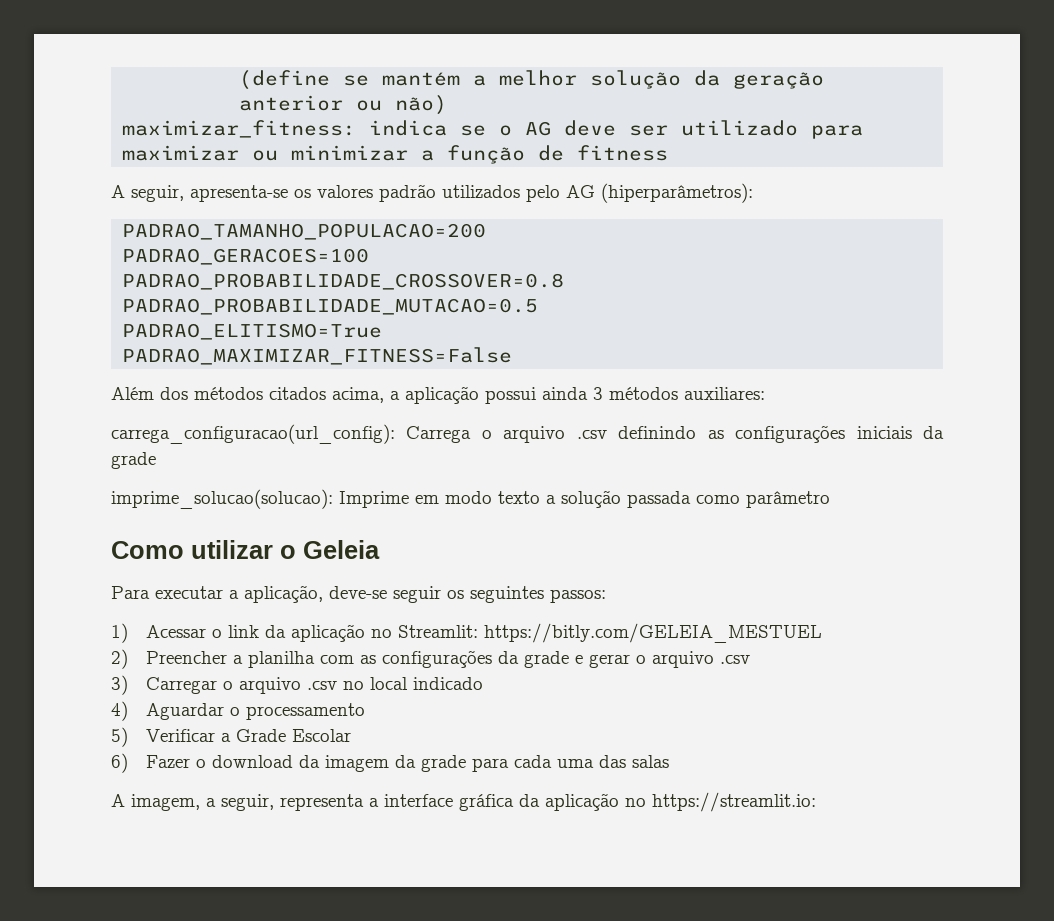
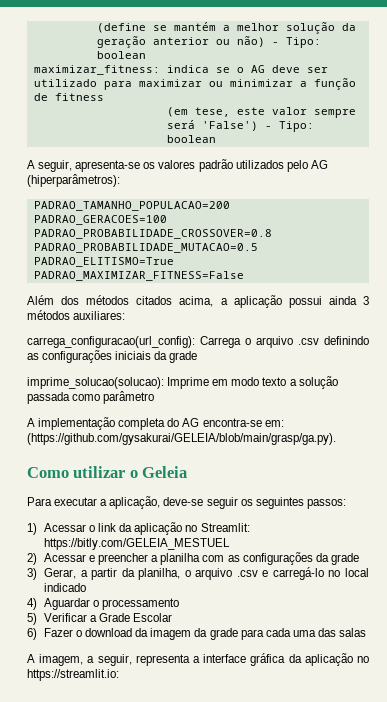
- (define se mantém a melhor solução da geração anterior ou não)
+ (define se mantém a melhor solução da geração anterior ou não) - Tipo: boolean
+ (em tese, este valor sempre será 'False') - Tipo: boolean
+ A implementação completa do AG encontra-se em: (https://github.com/gysakurai/GELEIA/blob/main/grasp/ga.py).
- 2) Preencher a planilha com as configurações da grade e gerar o arquivo .csv
- 3) Carregar o arquivo .csv no local indicado
+ 2) Acessar e preencher a planilha com as configurações da grade
+ 3) Gerar, a partir da planilha, o arquivo .csv e carregá-lo no local indicado

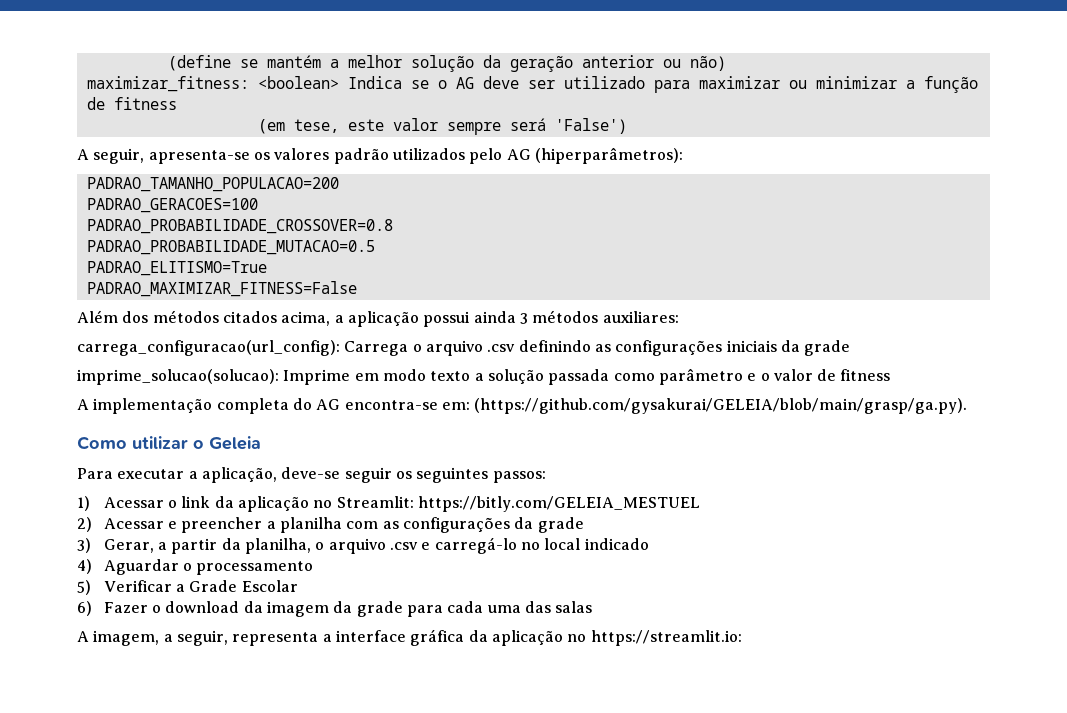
- (define se mantém a melhor solução da geração anterior ou não) - Tipo: boolean
+ (define se mantém a melhor solução da geração anterior ou não)
- maximizar_fitness: indica se o AG deve ser utilizado para maximizar ou minimizar a função de fitness
+ maximizar_fitness: <boolean> Indica se o AG deve ser utilizado para maximizar ou minimizar a função de fitness
- (em tese, este valor sempre será 'False') - Tipo: boolean
+ (em tese, este valor sempre será 'False')
- imprime_solucao(solucao): Imprime em modo texto a solução passada como parâmetro
+ imprime_solucao(solucao): Imprime em modo texto a solução passada como parâmetro e o valor de fitness

